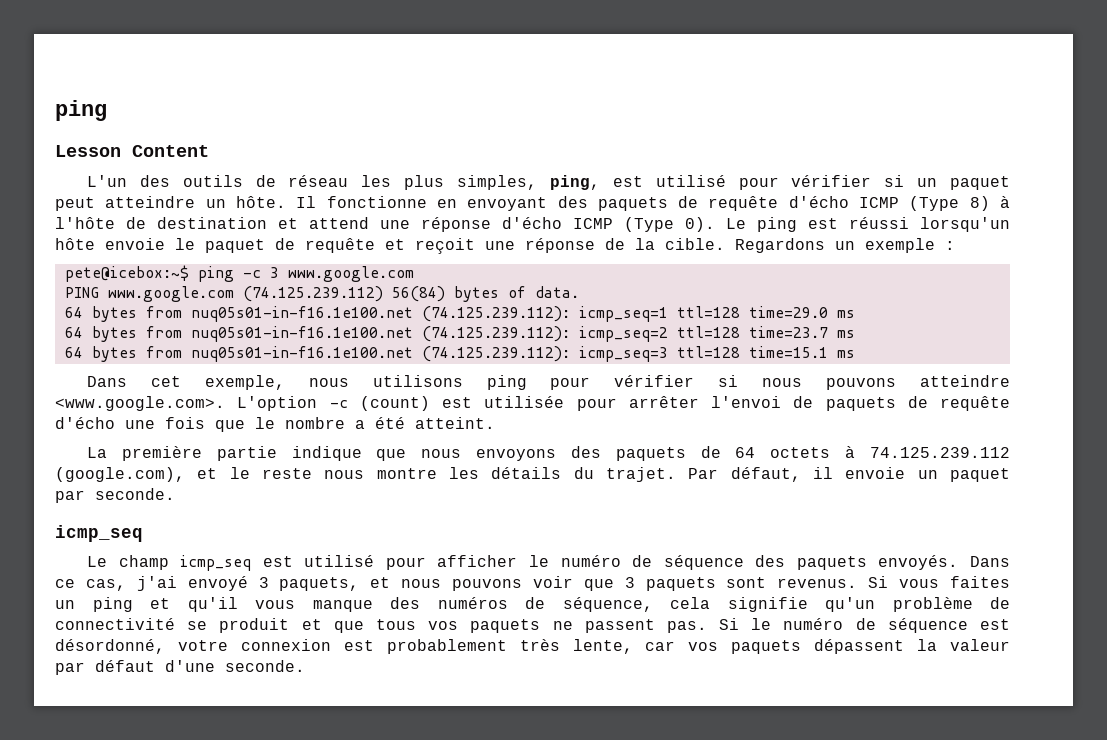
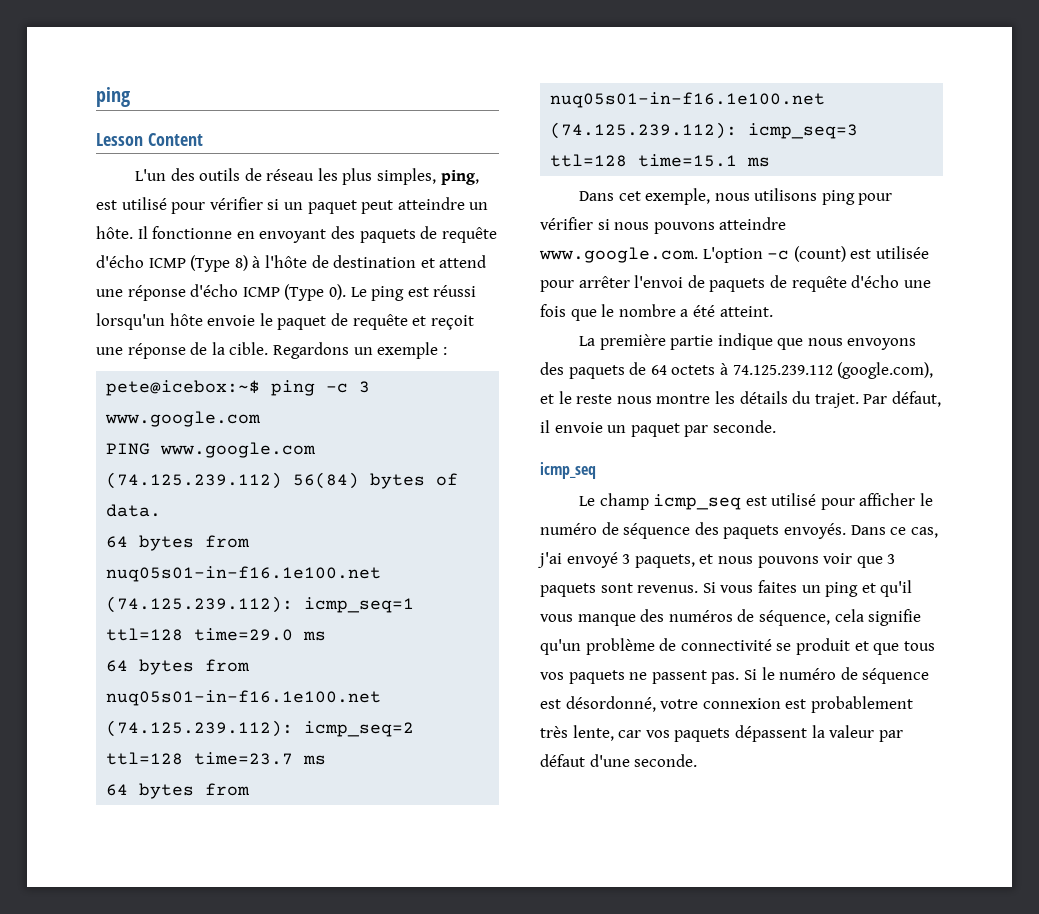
- Dans cet exemple, nous utilisons ping pour vérifier si nous pouvons atteindre <www.google.com>. L'option -c (count) est utilisée pour arrêter l'envoi de paquets de requête d'écho une fois que le nombre a été atteint.
+ Dans cet exemple, nous utilisons ping pour vérifier si nous pouvons atteindre www.google.com. L'option -c (count) est utilisée pour arrêter l'envoi de paquets de requête d'écho une fois que le nombre a été atteint.

